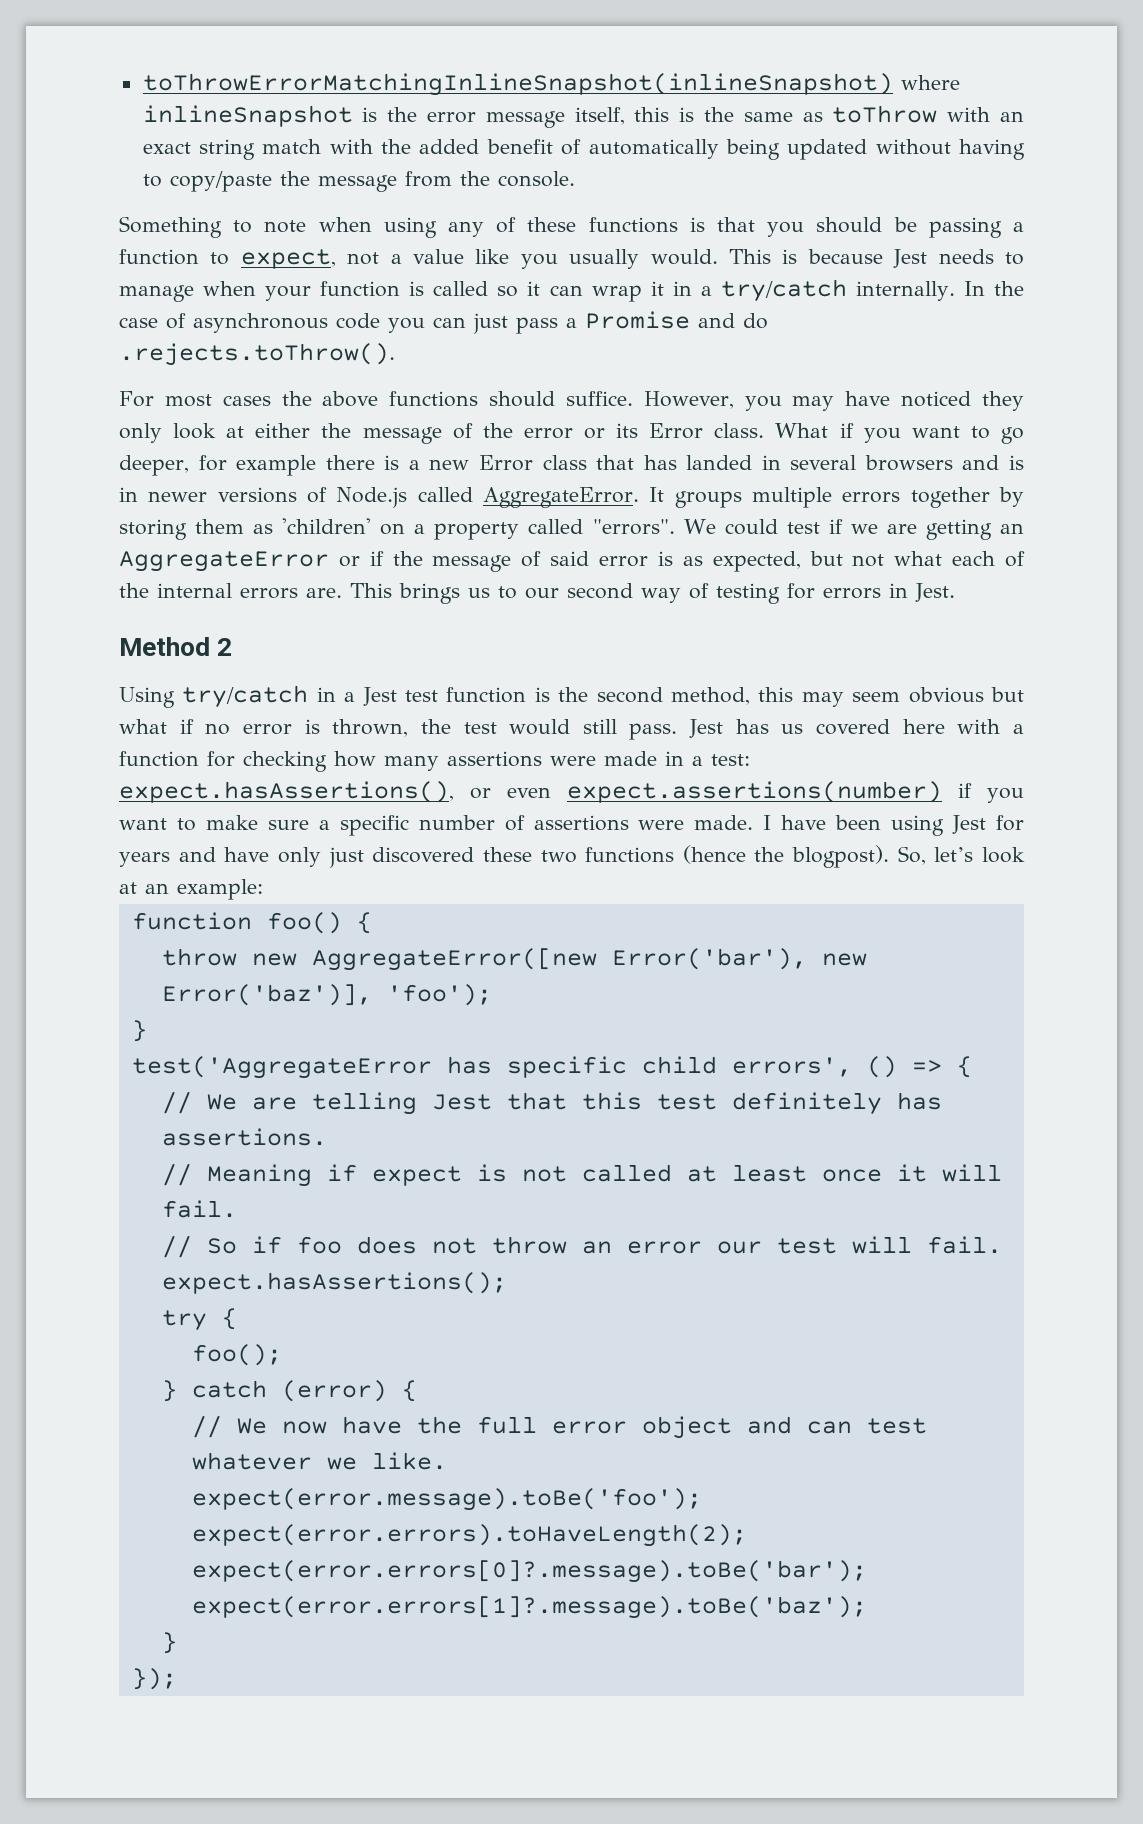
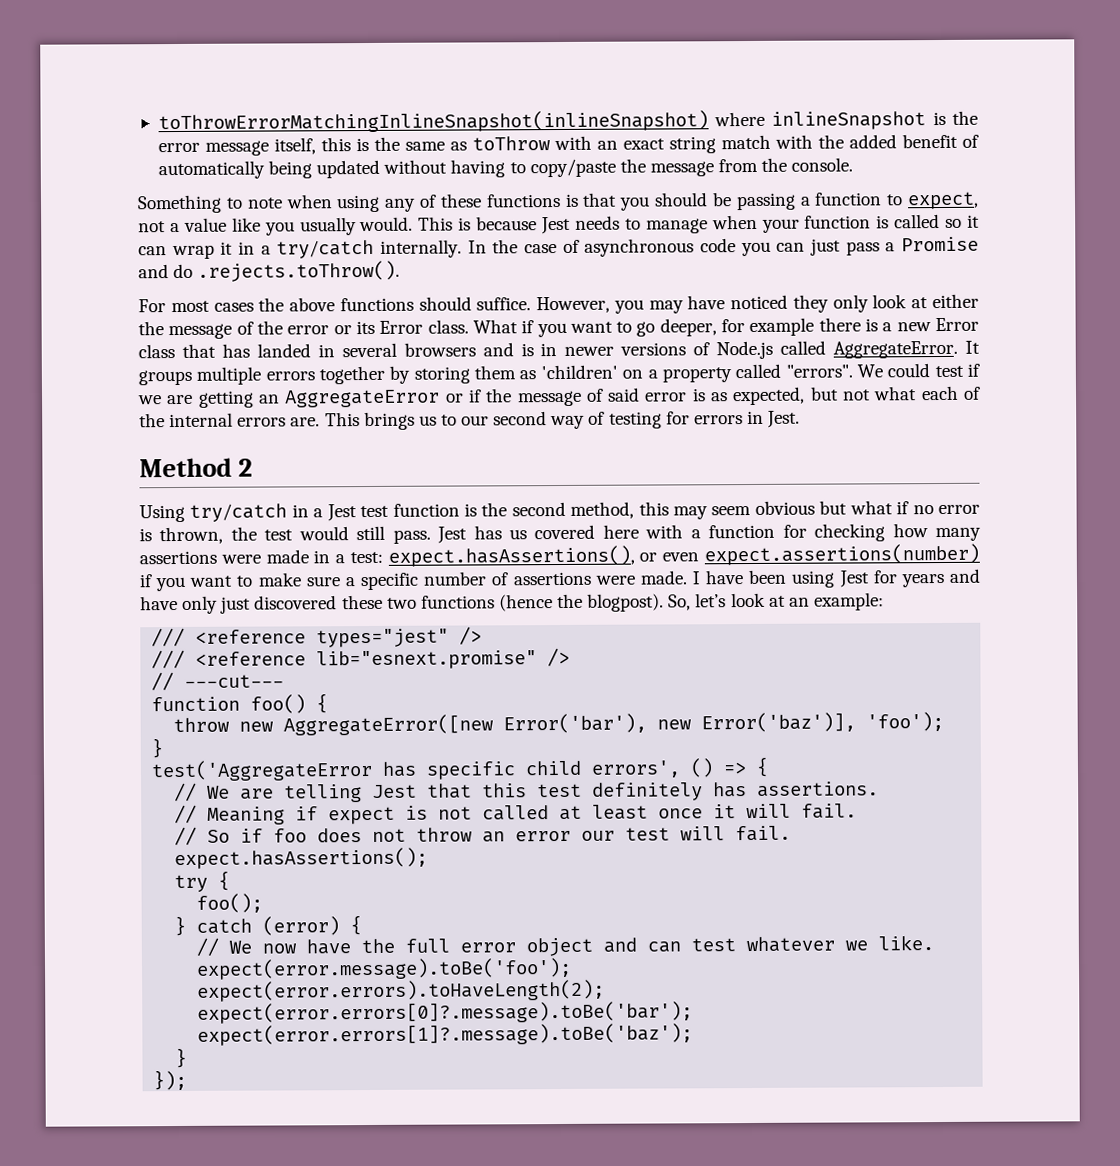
+ /// <reference types="jest" />
+ /// <reference lib="esnext.promise" />
+ // ---cut---

